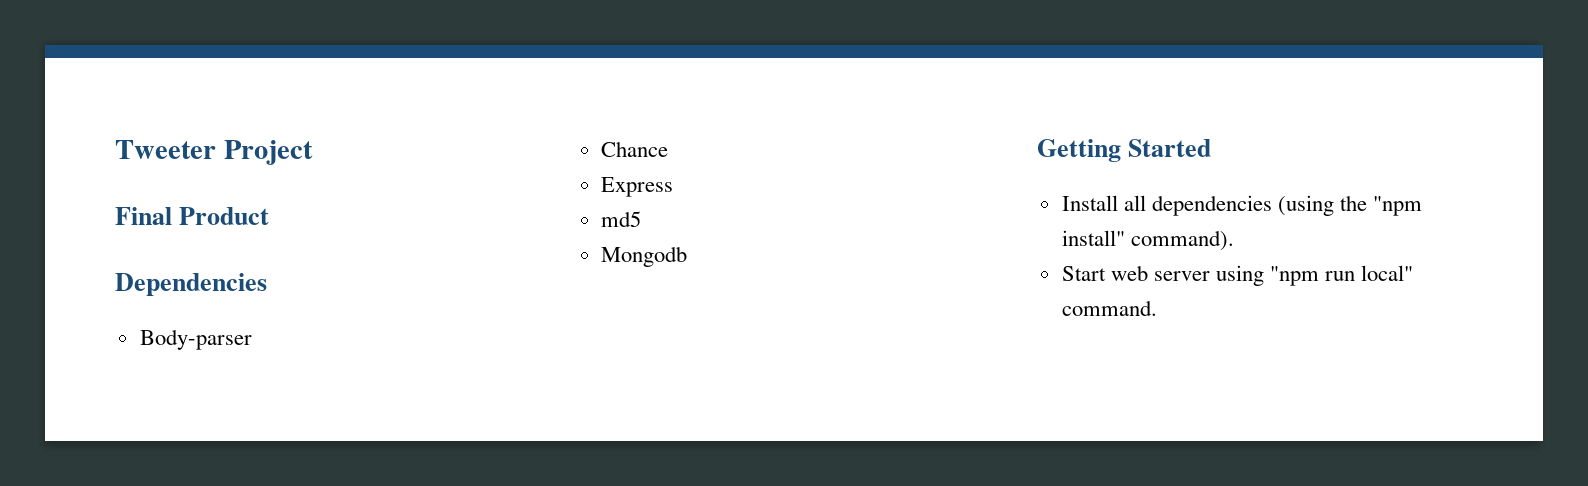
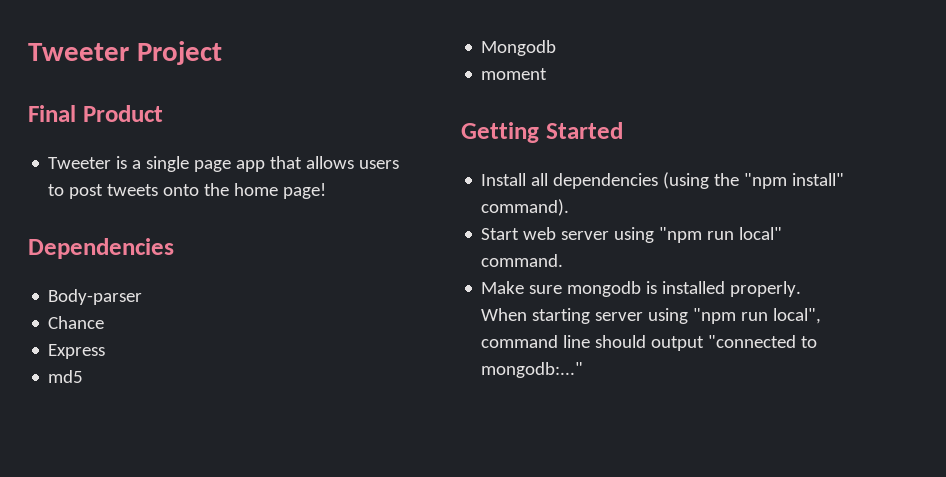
+ Tweeter is a single page app that allows users to post tweets onto the home page!
+ moment
+ Make sure mongodb is installed properly. When starting server using "npm run local", command line should output "connected to mongodb:..."

